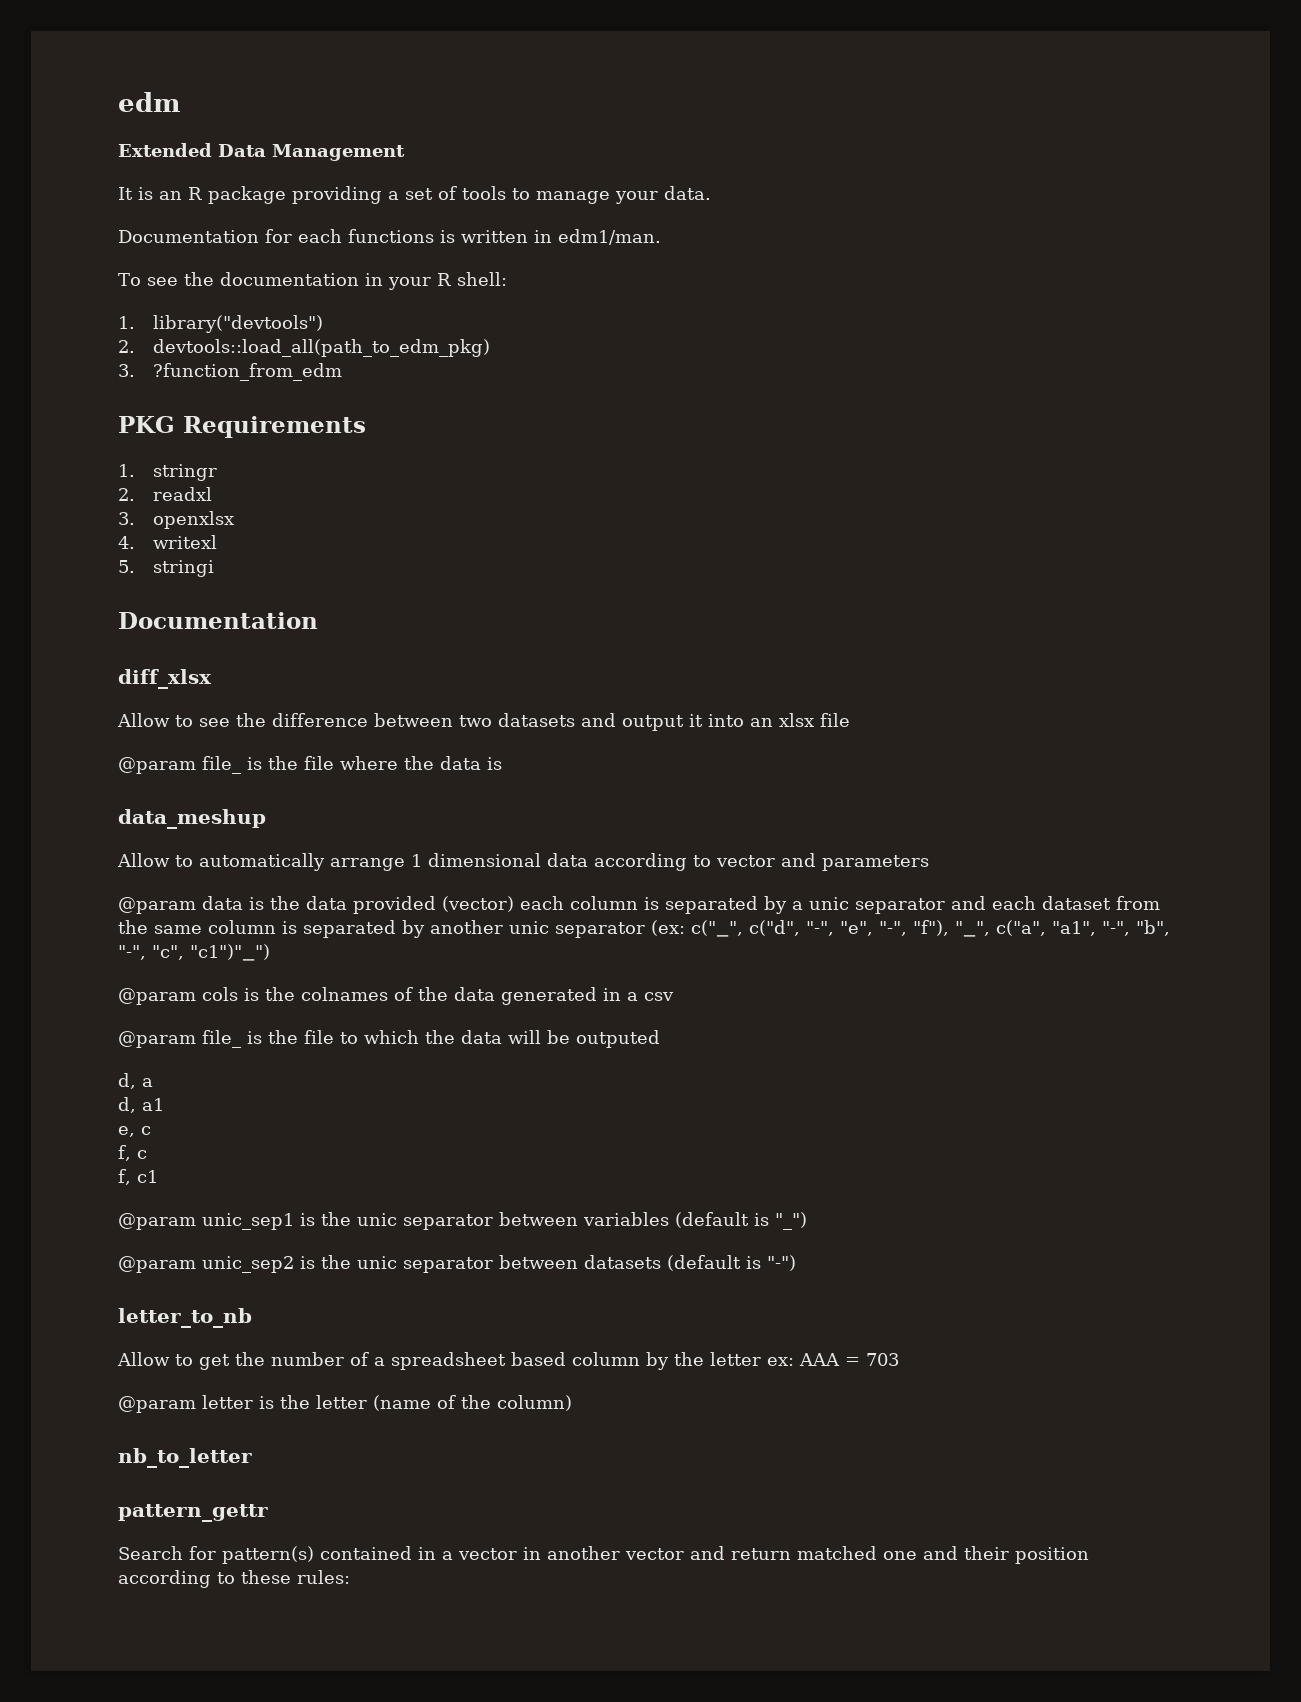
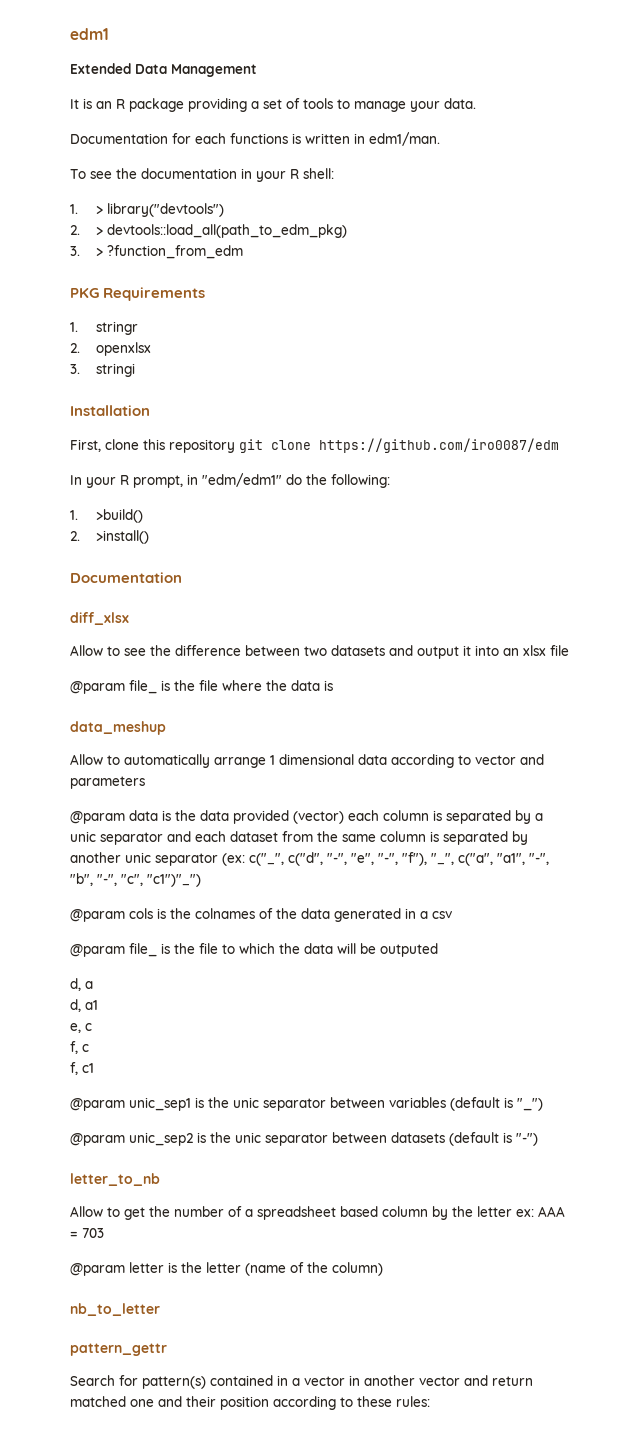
- edm
+ edm1
- 1. library("devtools")
+ 1. > library("devtools")
- 2. devtools::load_all(path_to_edm_pkg)
+ 2. > devtools::load_all(path_to_edm_pkg)
- 3. ?function_from_edm
+ 3. > ?function_from_edm
- 2. readxl
- 3. openxlsx
+ 2. openxlsx
- 4. writexl
- 5. stringi
+ 3. stringi
+ Installation
+ First, clone this repository git clone https://github.com/iro0087/edm
+ In your R prompt, in "edm/edm1" do the following:
+ 1. >build()
+ 2. >install()

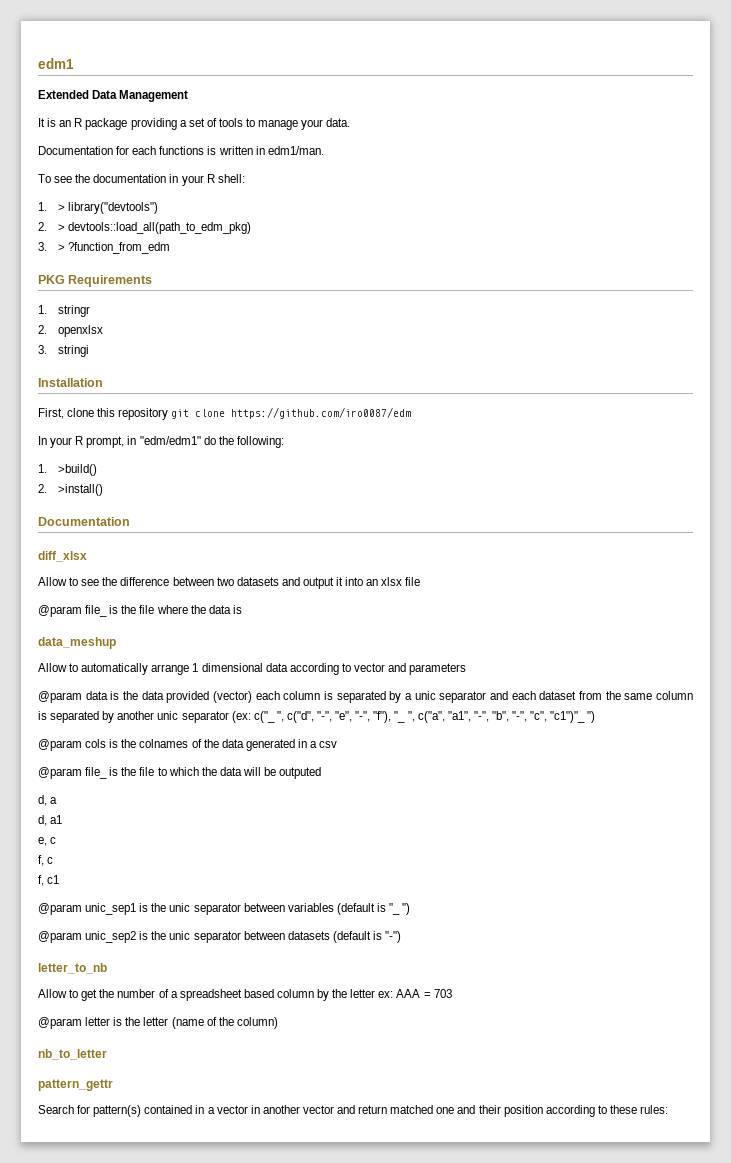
- @param data is the data provided (vector) each column is separated by a unic separator and each dataset from the same column is separated by another unic separator (ex: c("_", c("d", "-", "e", "-", "f"), "_", c("a", "a1", "-", "b", "-", "c", "c1")"_")
+ @param data is the data provided (vector) each column is separated by a unic separator and each dataset from the same column is separated by another unic separator (ex: c("_ ", c("d", "-", "e", "-", "f"), "_ ", c("a", "a1", "-", "b", "-", "c", "c1")"_ ")
- @param unic_sep1 is the unic separator between variables (default is "_")
+ @param unic_sep1 is the unic separator between variables (default is "_ ")

